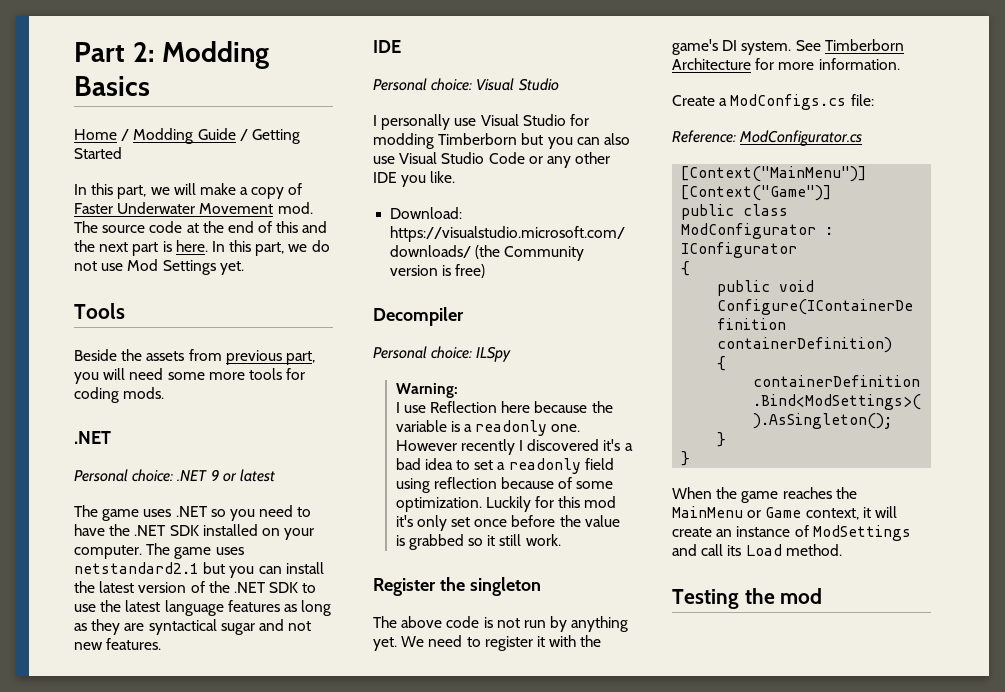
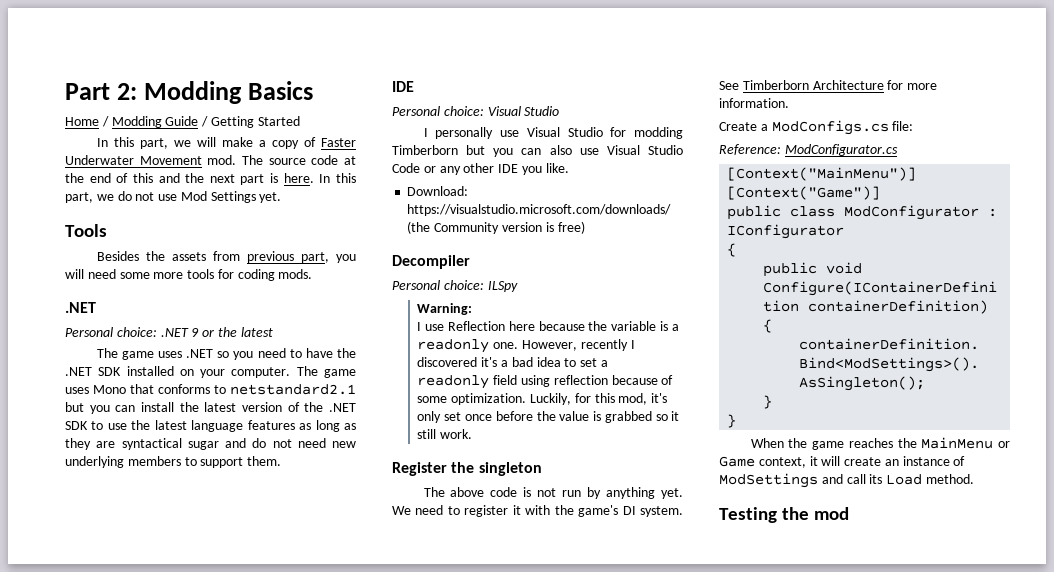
- Beside the assets from previous part, you will need some more tools for coding mods.
+ Besides the assets from previous part, you will need some more tools for coding mods.
- Personal choice: .NET 9 or latest
+ Personal choice: .NET 9 or the latest
- The game uses netstandard2.1 but you can install the latest version of the .NET SDK to use the latest language features as long as they are syntactical sugar and not new features.
+ The game uses Mono that conforms to netstandard2.1 but you can install the latest version of the .NET SDK to use the latest language features as long as they are syntactical sugar and do not need new underlying members to support them.
- However recently I discovered it's a bad idea to set a readonly field using reflection because of some optimization.
+ However, recently I discovered it's a bad idea to set a readonly field using reflection because of some optimization.
- Luckily for this mod it's only set once before the value is grabbed so it still work.
+ Luckily, for this mod, it's only set once before the value is grabbed so it still work.

